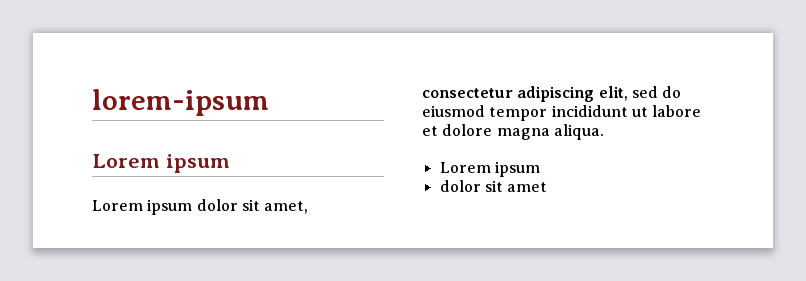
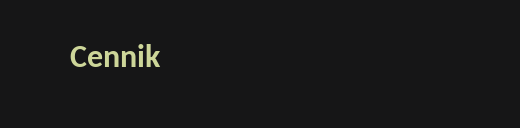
- lorem-ipsum
- Lorem ipsum
- Lorem ipsum dolor sit amet, consectetur adipiscing elit, sed do eiusmod tempor incididunt ut labore et dolore magna aliqua.
- Lorem ipsum
- dolor sit amet
+ Cennik

